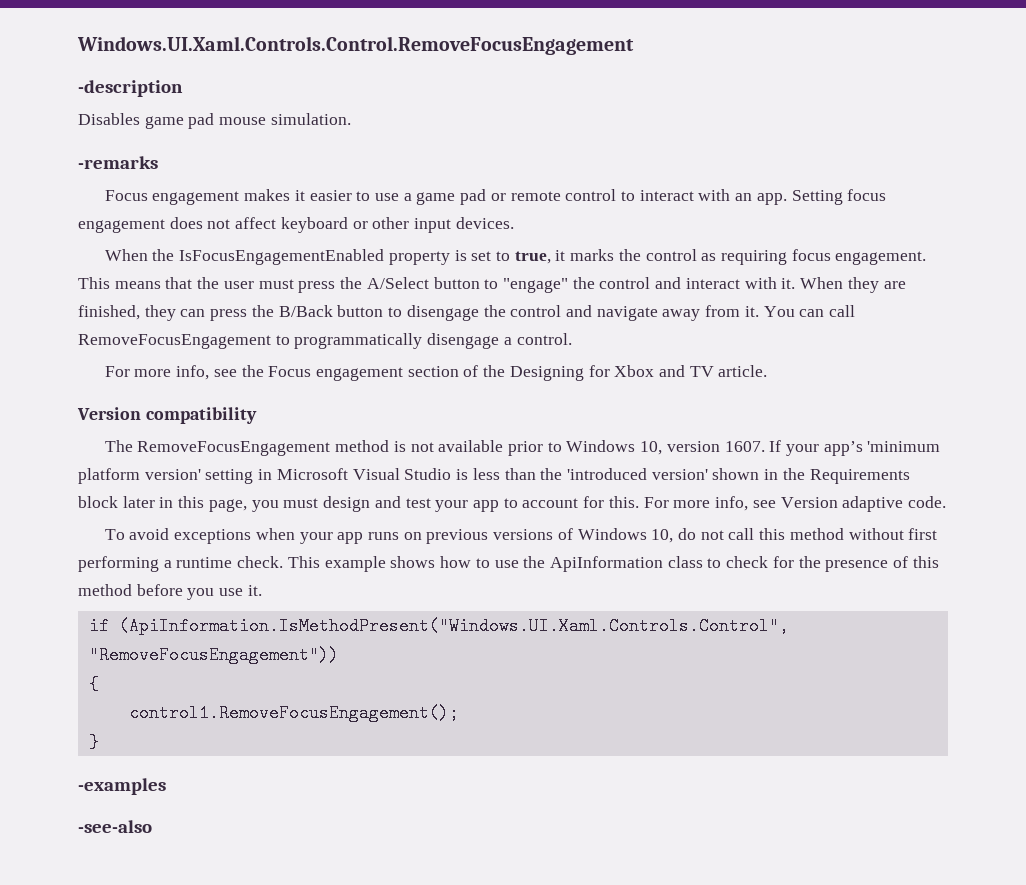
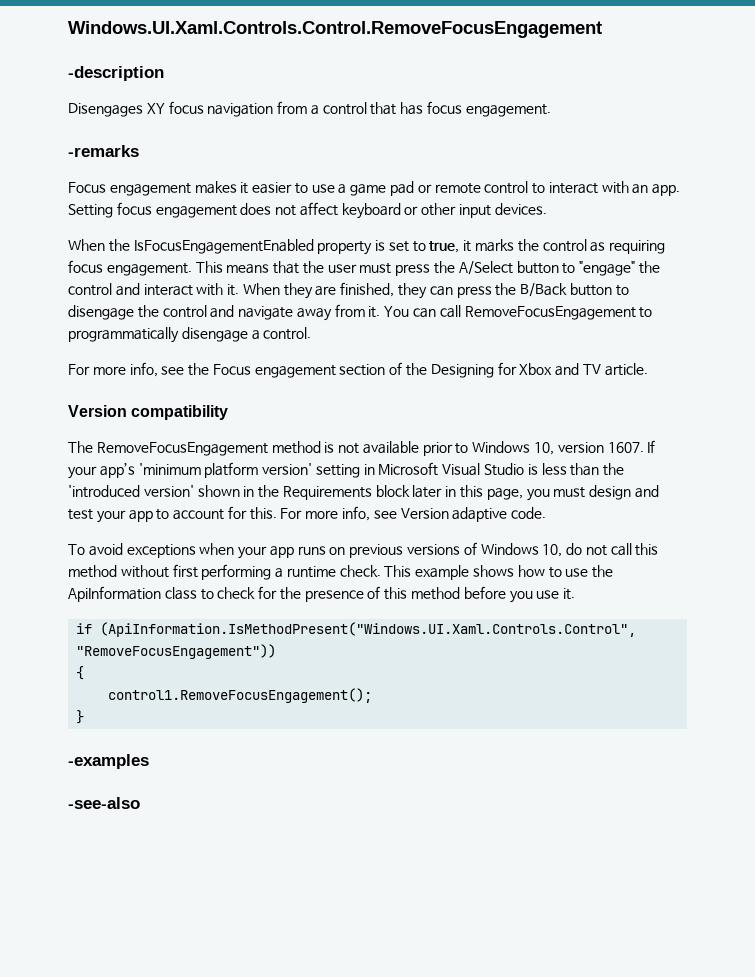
- Disables game pad mouse simulation.
+ Disengages XY focus navigation from a control that has focus engagement.

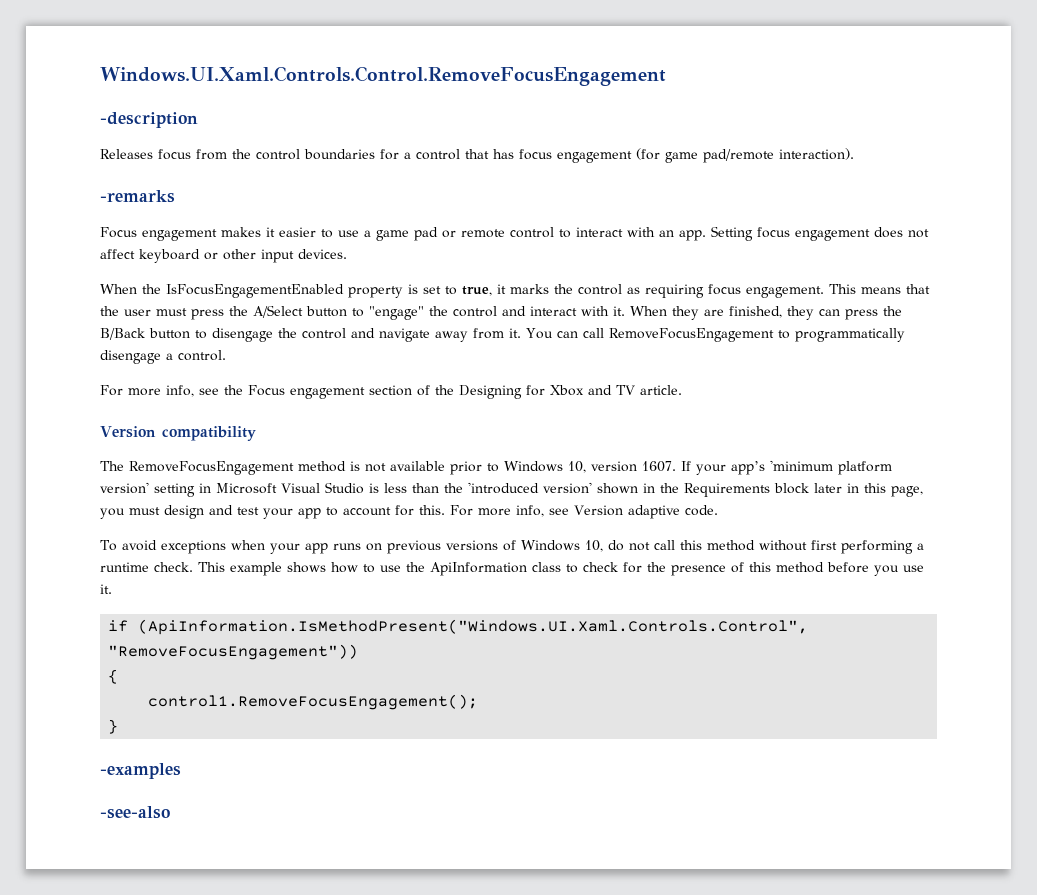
- Disengages XY focus navigation from a control that has focus engagement.
+ Releases focus from the control boundaries for a control that has focus engagement (for game pad/remote interaction).

